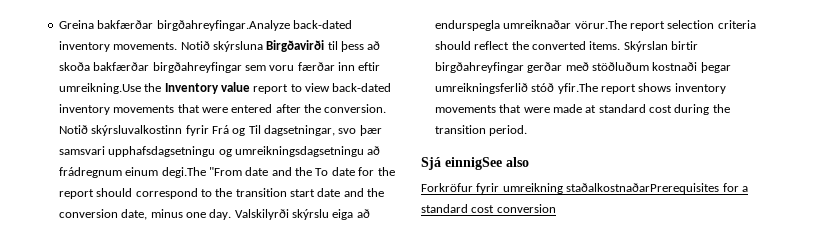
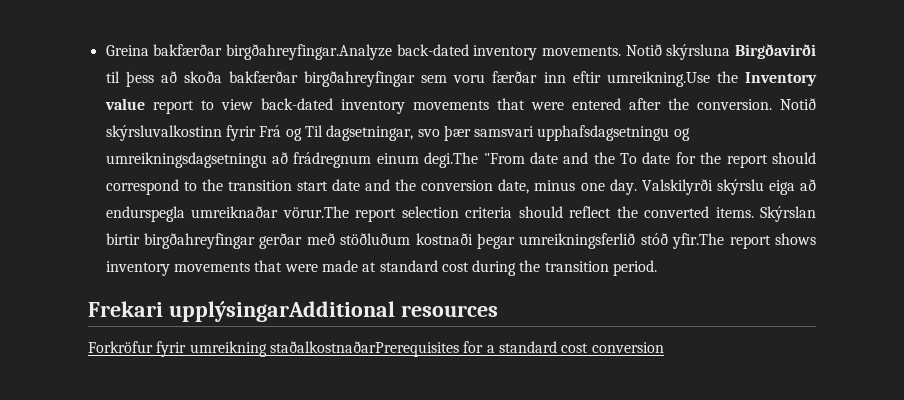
- Sjá einnigSee also
+ Frekari upplýsingarAdditional resources

